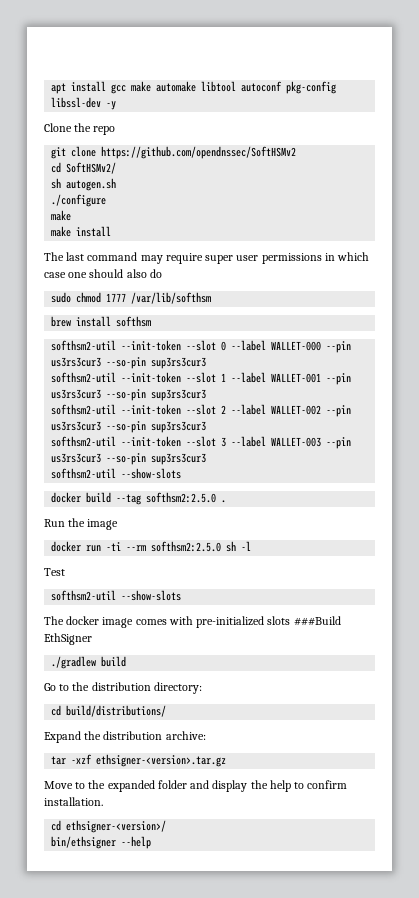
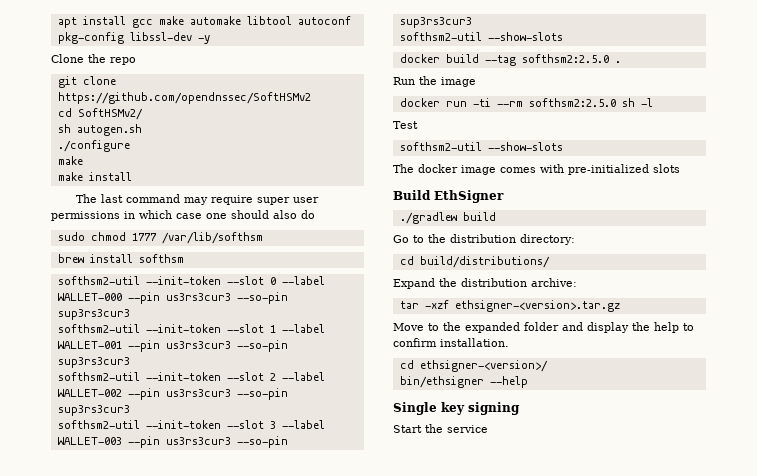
- The docker image comes with pre-initialized slots ###Build EthSigner
+ The docker image comes with pre-initialized slots
+ Build EthSigner
+ Single key signing
+ Start the service

